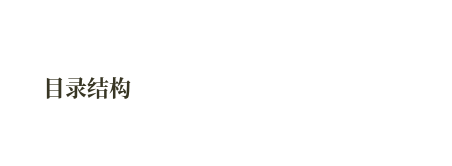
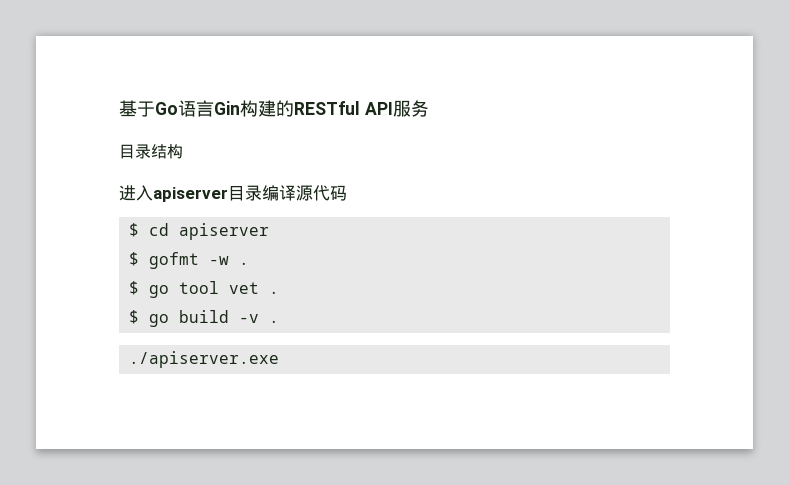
+ 基于Go语言Gin构建的RESTful API服务
  目录结构
+ 进入apiserver目录编译源代码
+ $ cd apiserver
+ $ gofmt -w .
+ $ go tool vet .
+ $ go build -v .
+ ./apiserver.exe

